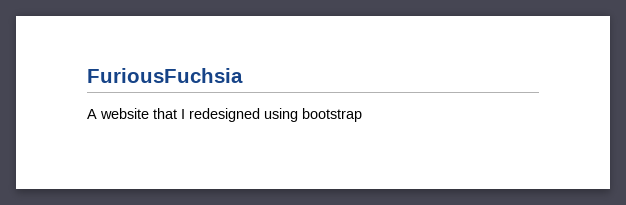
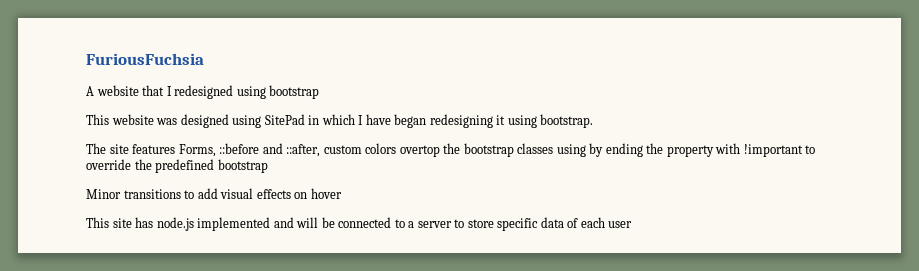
+ This website was designed using SitePad in which I have began redesigning it using bootstrap.
+ The site features Forms, ::before and ::after, custom colors overtop the bootstrap classes using by ending the property with !important to override the predefined bootstrap
+ Minor transitions to add visual effects on hover
+ This site has node.js implemented and will be connected to a server to store specific data of each user

